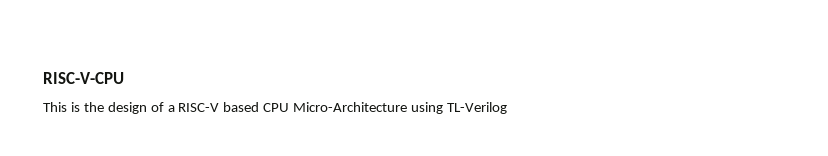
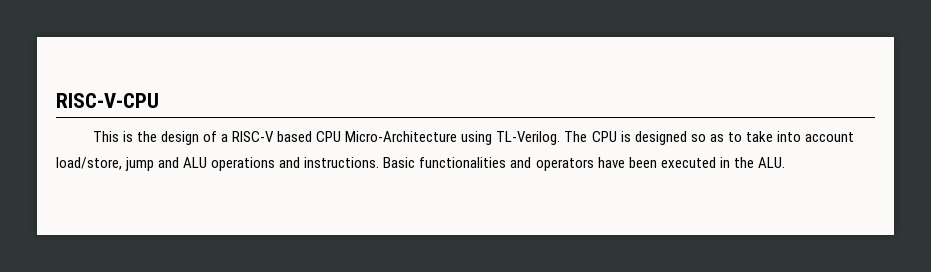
- This is the design of a RISC-V based CPU Micro-Architecture using TL-Verilog
+ This is the design of a RISC-V based CPU Micro-Architecture using TL-Verilog. The CPU is designed so as to take into account load/store, jump and ALU operations and instructions. Basic functionalities and operators have been executed in the ALU.

